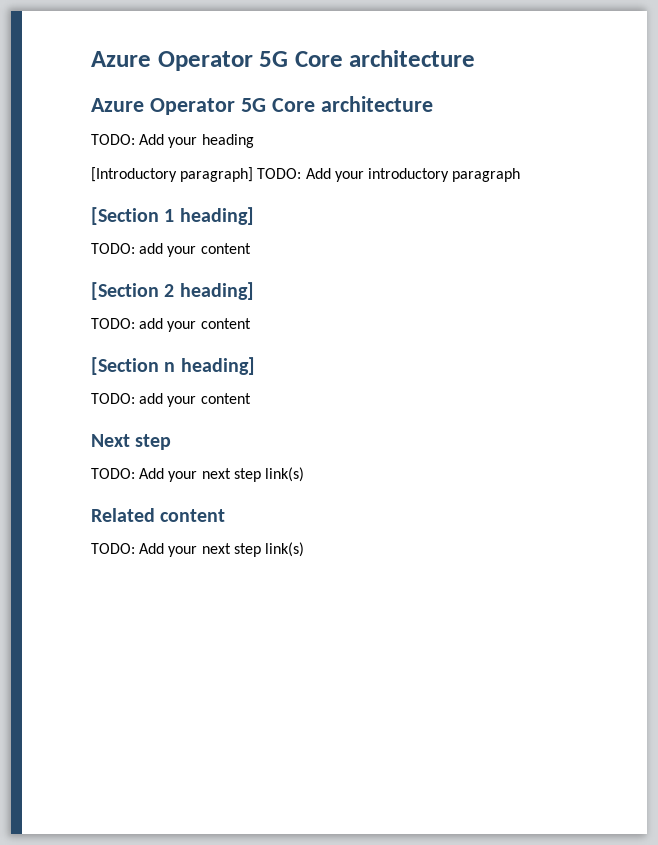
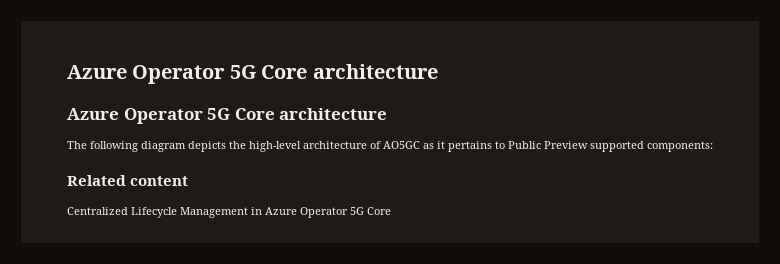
- TODO: Add your heading
- [Introductory paragraph] TODO: Add your introductory paragraph
- [Section 1 heading]
- TODO: add your content
- [Section 2 heading]
- TODO: add your content
- [Section n heading]
- TODO: add your content
- Next step
- TODO: Add your next step link(s)
+ The following diagram depicts the high-level architecture of AO5GC as it pertains to Public Preview supported components:
  Related content
- TODO: Add your next step link(s)
+ Centralized Lifecycle Management in Azure Operator 5G Core

